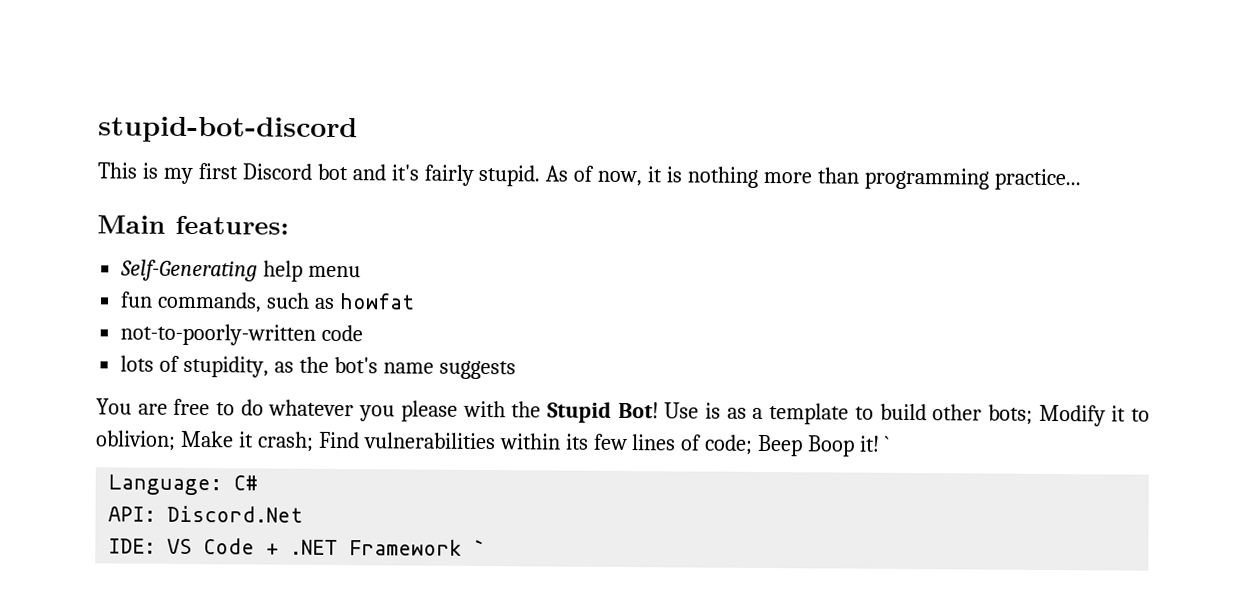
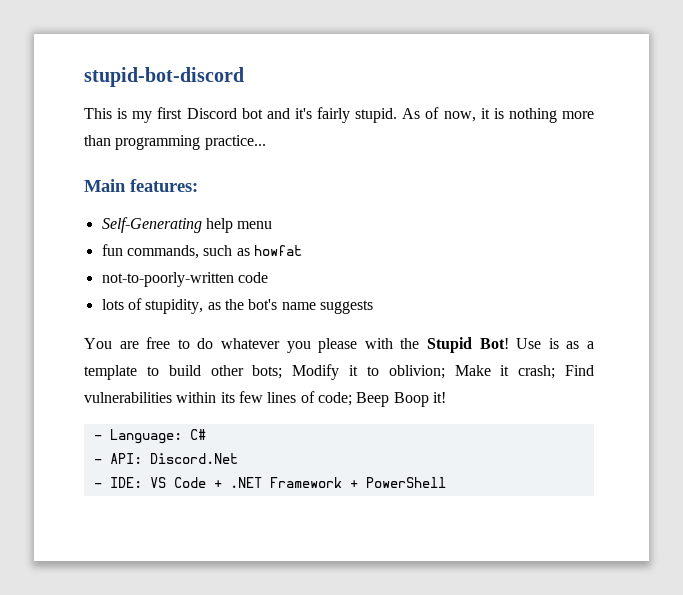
- Use is as a template to build other bots; Modify it to oblivion; Make it crash; Find vulnerabilities within its few lines of code; Beep Boop it! `
- Language: C#
+ Use is as a template to build other bots; Modify it to oblivion; Make it crash; Find vulnerabilities within its few lines of code; Beep Boop it!
+ - Language: C#
- API: Discord.Net
+ - API: Discord.Net
- IDE: VS Code + .NET Framework `
+ - IDE: VS Code + .NET Framework + PowerShell

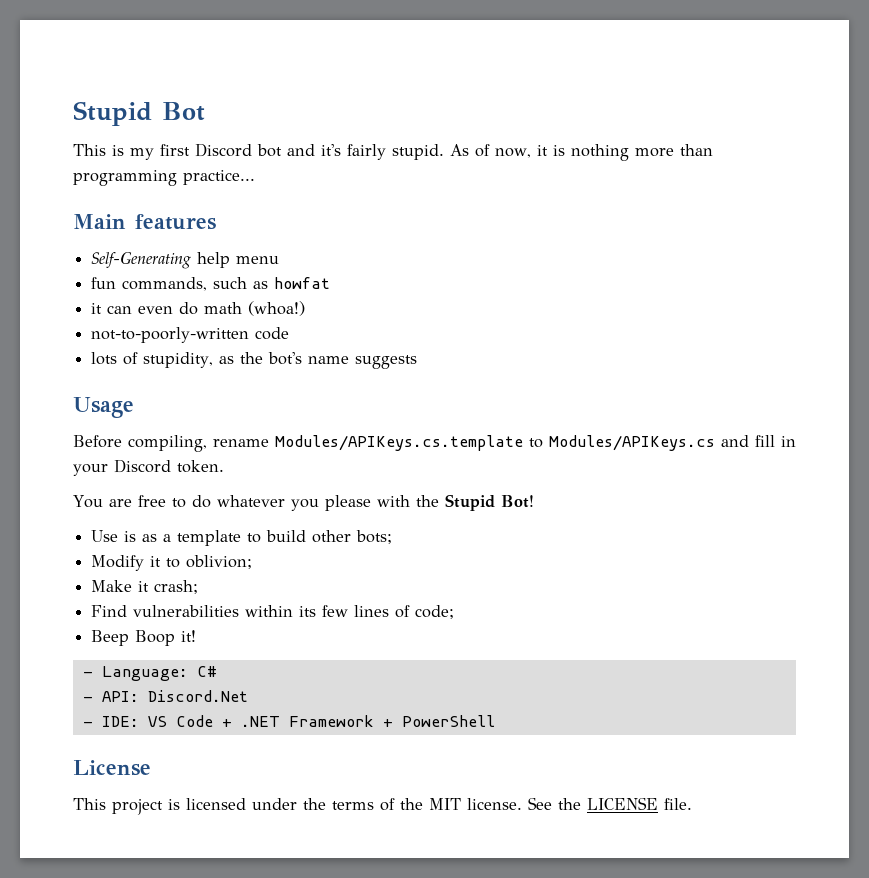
- stupid-bot-discord
+ Stupid Bot
- Main features:
+ Main features
+ it can even do math (whoa!)
+ Usage
+ Before compiling, rename Modules/APIKeys.cs.template to Modules/APIKeys.cs and fill in your Discord token.
- You are free to do whatever you please with the Stupid Bot! Use is as a template to build other bots; Modify it to oblivion; Make it crash; Find vulnerabilities within its few lines of code; Beep Boop it!
+ You are free to do whatever you please with the Stupid Bot!
+ Use is as a template to build other bots;
+ Modify it to oblivion;
+ Make it crash;
+ Find vulnerabilities within its few lines of code;
+ Beep Boop it!
+ License
+ This project is licensed under the terms of the MIT license. See the LICENSE file.

